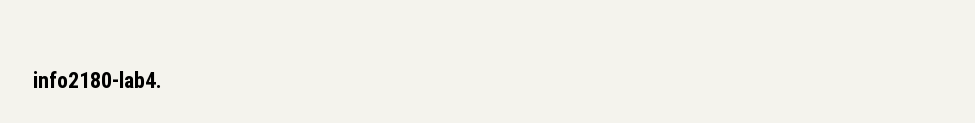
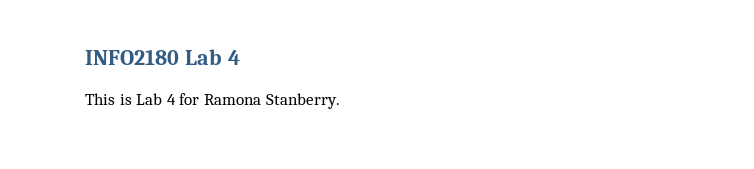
- info2180-lab4.
+ INFO2180 Lab 4
+ This is Lab 4 for Ramona Stanberry.

